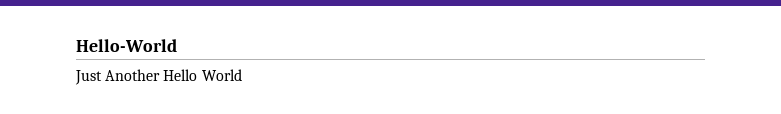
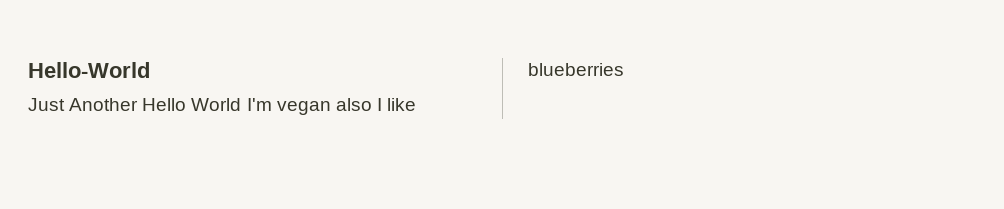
- Just Another Hello World
+ Just Another Hello World I'm vegan also I like blueberries

